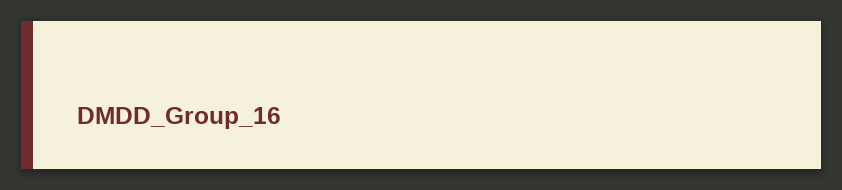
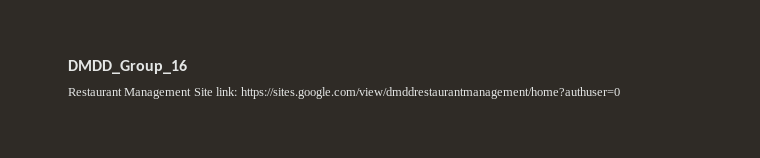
+ Restaurant Management Site link: https://sites.google.com/view/dmddrestaurantmanagement/home?authuser=0

